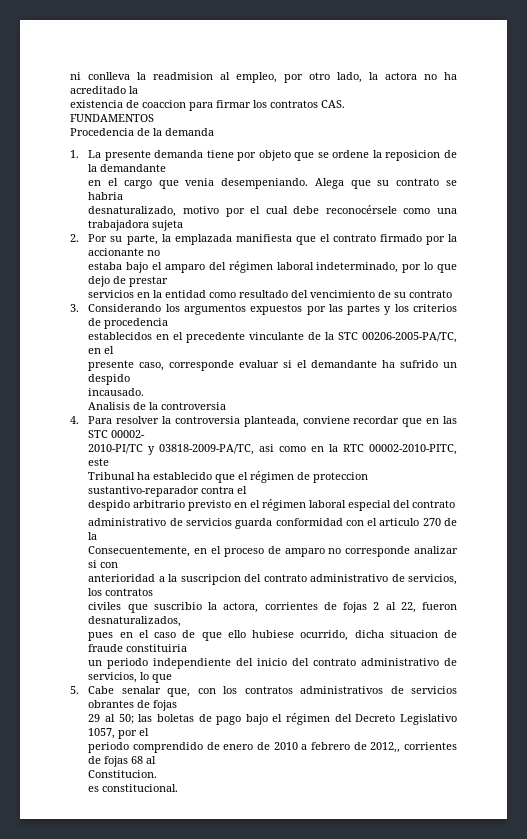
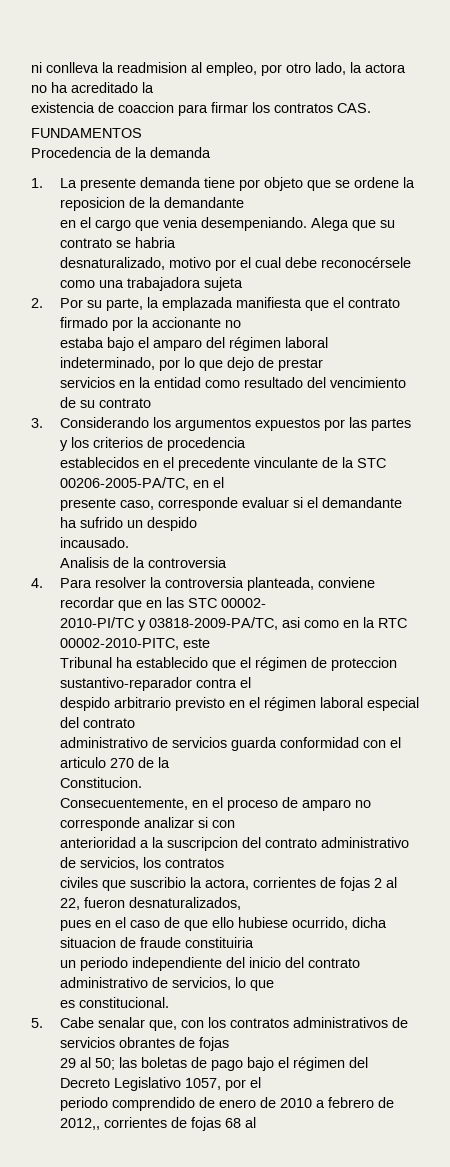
+ Constitucion.
+ es constitucional.
- Constitucion.
- es constitucional.

